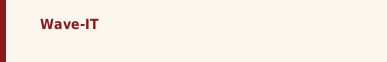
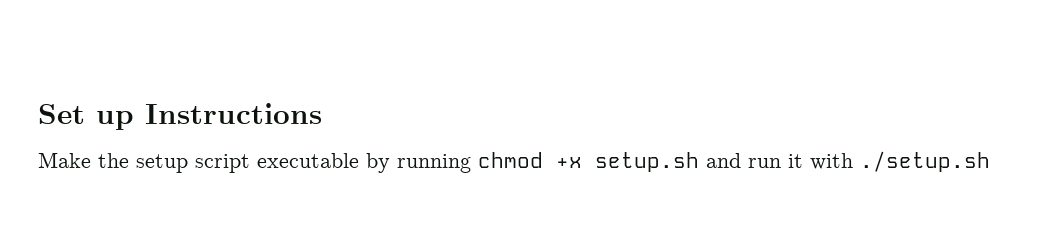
- Wave-IT
+ Set up Instructions
+ Make the setup script executable by running chmod +x setup.sh and run it with ./setup.sh

